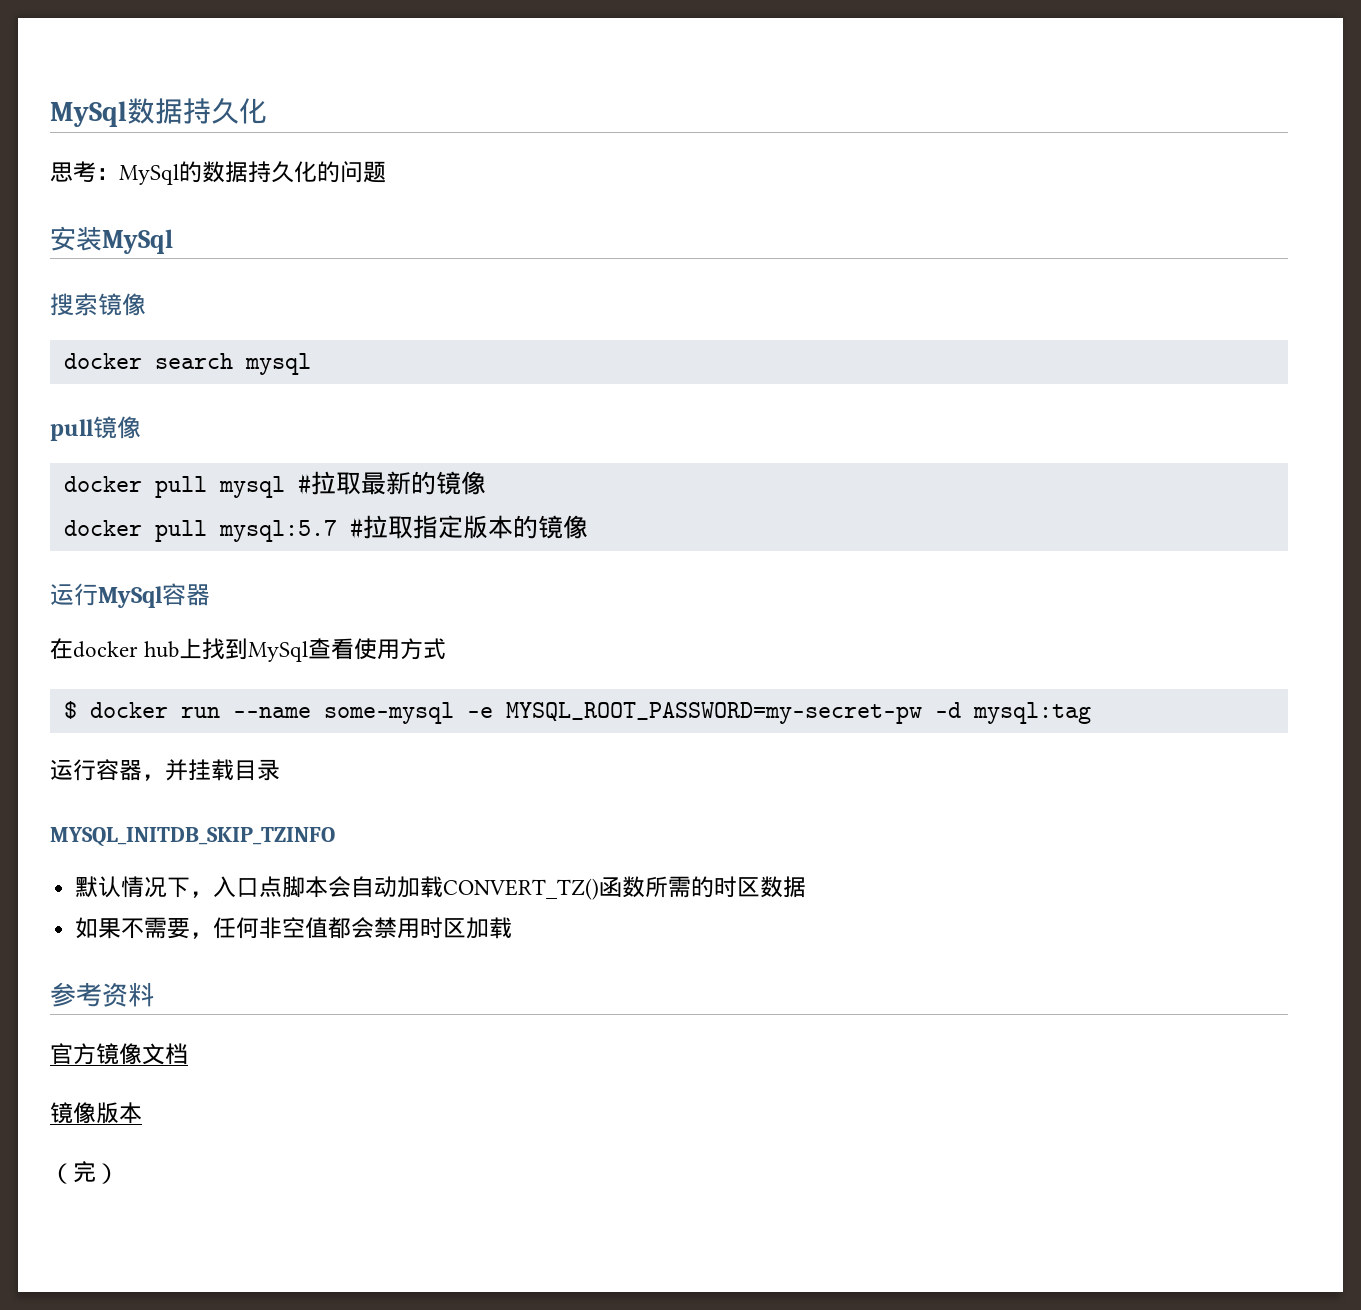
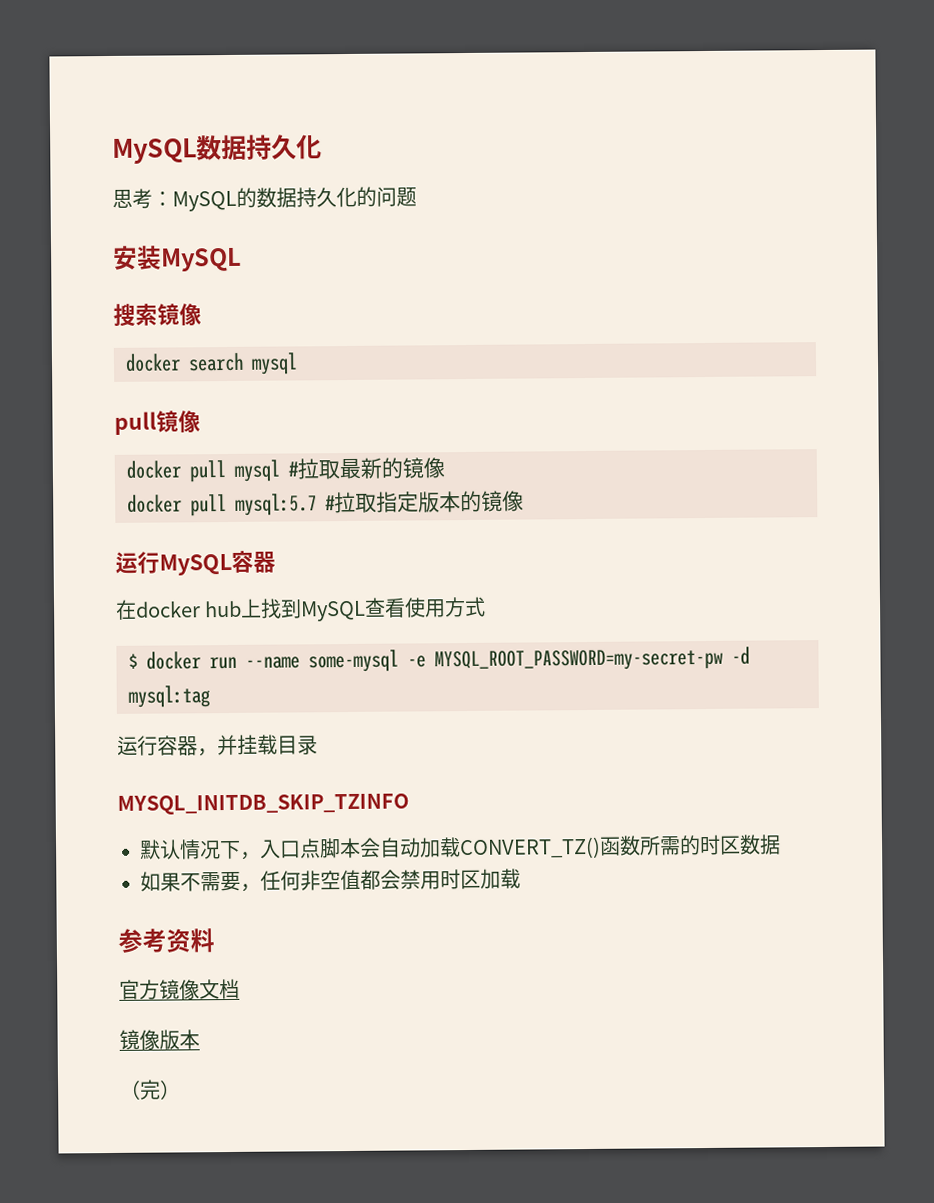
- MySql数据持久化
+ MySQL数据持久化
- 思考：MySql的数据持久化的问题
+ 思考：MySQL的数据持久化的问题
- 安装MySql
+ 安装MySQL
- 运行MySql容器
+ 运行MySQL容器
- 在docker hub上找到MySql查看使用方式
+ 在docker hub上找到MySQL查看使用方式

